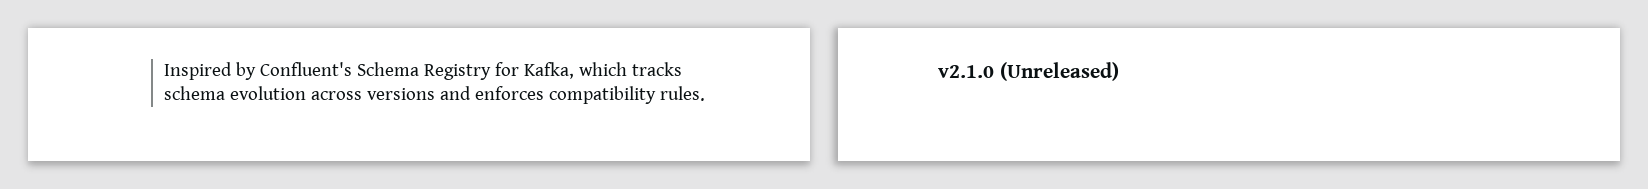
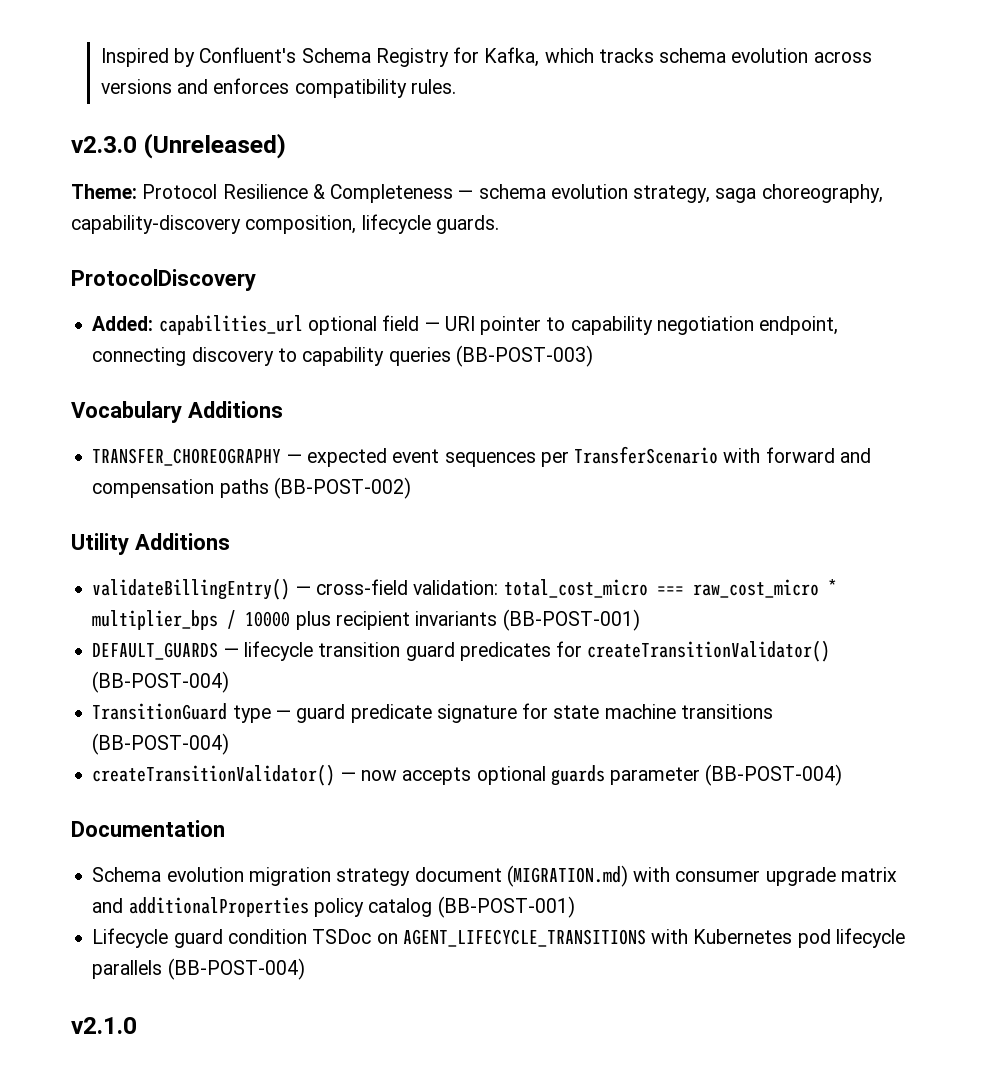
+ v2.3.0 (Unreleased)
+ Theme: Protocol Resilience & Completeness — schema evolution strategy, saga choreography, capability-discovery composition, lifecycle guards.
+ ProtocolDiscovery
+ Added: capabilities_url optional field — URI pointer to capability negotiation endpoint, connecting discovery to capability queries (BB-POST-003)
+ Vocabulary Additions
+ TRANSFER_CHOREOGRAPHY — expected event sequences per TransferScenario with forward and compensation paths (BB-POST-002)
+ Utility Additions
+ validateBillingEntry() — cross-field validation: total_cost_micro === raw_cost_micro * multiplier_bps / 10000 plus recipient invariants (BB-POST-001)
+ DEFAULT_GUARDS — lifecycle transition guard predicates for createTransitionValidator() (BB-POST-004)
+ TransitionGuard type — guard predicate signature for state machine transitions (BB-POST-004)
+ createTransitionValidator() — now accepts optional guards parameter (BB-POST-004)
+ Documentation
+ Schema evolution migration strategy document (MIGRATION.md) with consumer upgrade matrix and additionalProperties policy catalog (BB-POST-001)
+ Lifecycle guard condition TSDoc on AGENT_LIFECYCLE_TRANSITIONS with Kubernetes pod lifecycle parallels (BB-POST-004)
- v2.1.0 (Unreleased)
+ v2.1.0

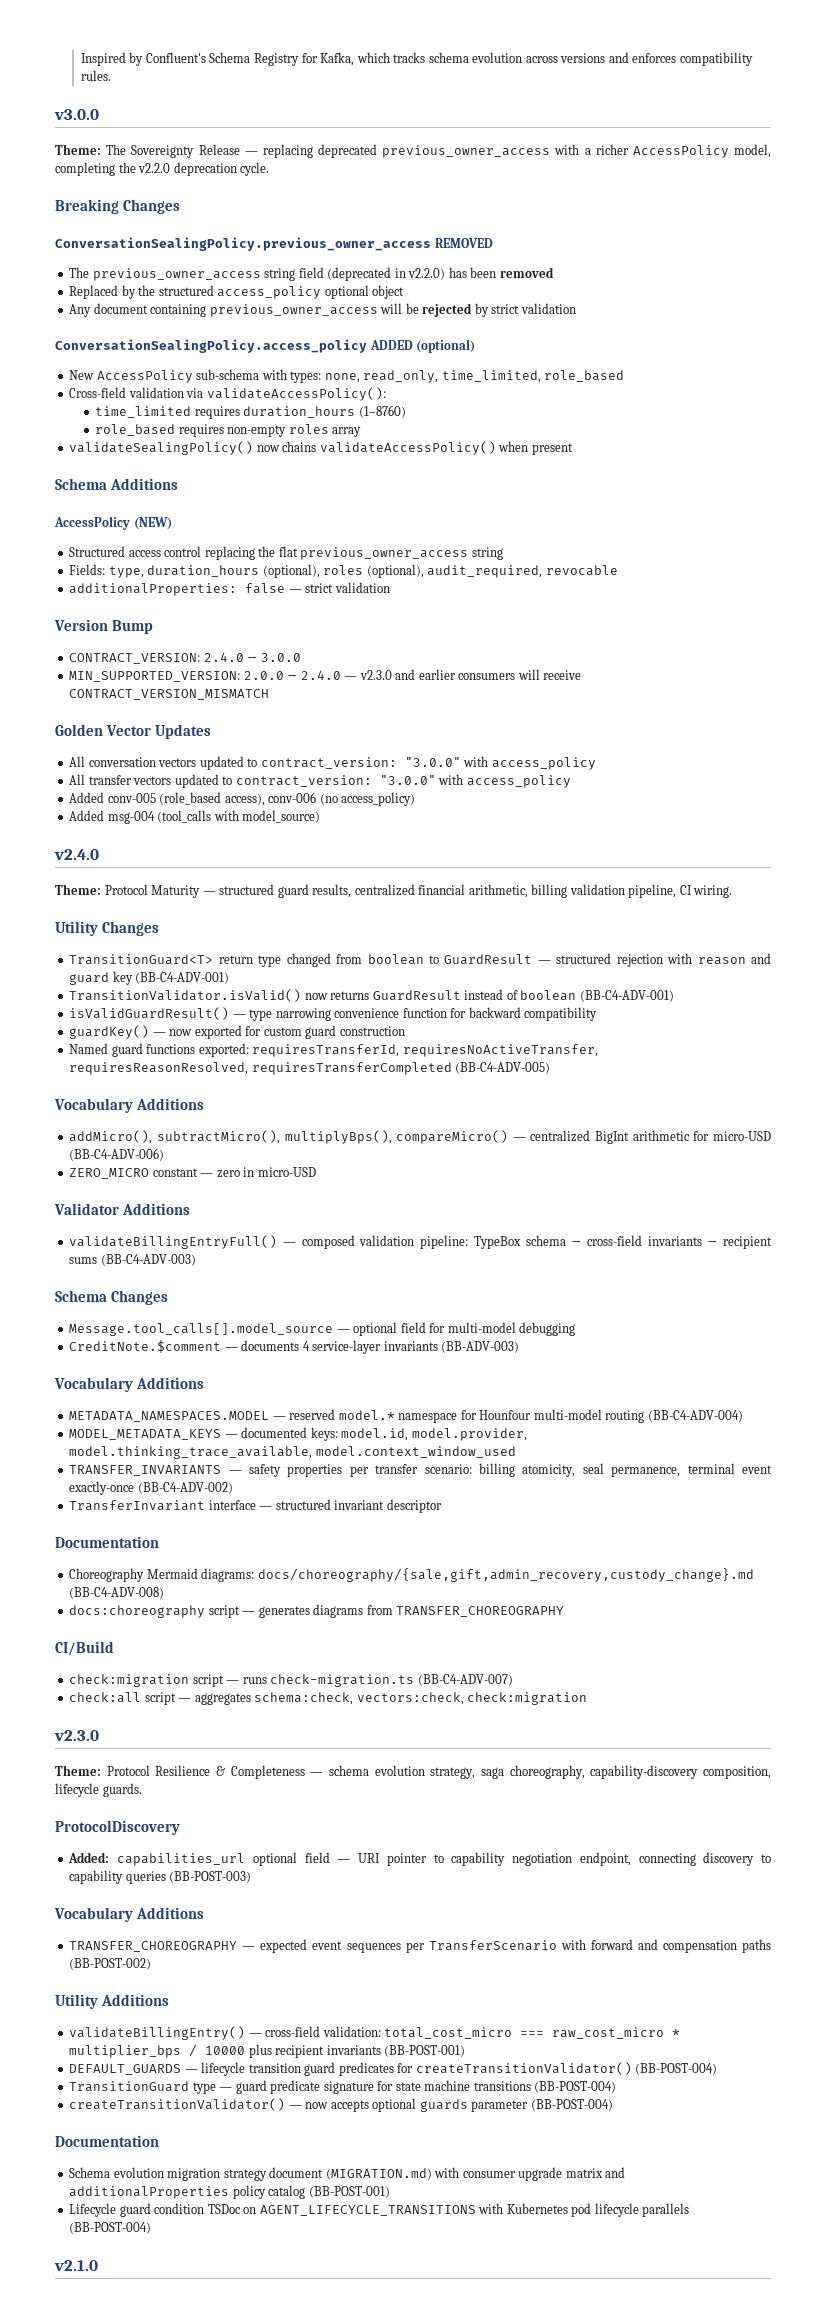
- v2.3.0 (Unreleased)
+ v3.0.0
+ Theme: The Sovereignty Release — replacing deprecated previous_owner_access with a richer AccessPolicy model, completing the v2.2.0 deprecation cycle.
+ Breaking Changes
+ ConversationSealingPolicy.previous_owner_access REMOVED
+ The previous_owner_access string field (deprecated in v2.2.0) has been removed
+ Replaced by the structured access_policy optional object
+ Any document containing previous_owner_access will be rejected by strict validation
+ ConversationSealingPolicy.access_policy ADDED (optional)
+ New AccessPolicy sub-schema with types: none, read_only, time_limited, role_based
+ Cross-field validation via validateAccessPolicy():
+ time_limited requires duration_hours (1–8760)
+ role_based requires non-empty roles array
+ validateSealingPolicy() now chains validateAccessPolicy() when present
+ Schema Additions
+ AccessPolicy (NEW)
+ Structured access control replacing the flat previous_owner_access string
+ Fields: type, duration_hours (optional), roles (optional), audit_required, revocable
+ additionalProperties: false — strict validation
+ Version Bump
+ CONTRACT_VERSION: 2.4.0 → 3.0.0
+ MIN_SUPPORTED_VERSION: 2.0.0 → 2.4.0 — v2.3.0 and earlier consumers will receive CONTRACT_VERSION_MISMATCH
+ Golden Vector Updates
+ All conversation vectors updated to contract_version: "3.0.0" with access_policy
+ All transfer vectors updated to contract_version: "3.0.0" with access_policy
+ Added conv-005 (role_based access), conv-006 (no access_policy)
+ Added msg-004 (tool_calls with model_source)
+ v2.4.0
+ Theme: Protocol Maturity — structured guard results, centralized financial arithmetic, billing validation pipeline, CI wiring.
+ Utility Changes
+ TransitionGuard<T> return type changed from boolean to GuardResult — structured rejection with reason and guard key (BB-C4-ADV-001)
+ TransitionValidator.isValid() now returns GuardResult instead of boolean (BB-C4-ADV-001)
+ isValidGuardResult() — type narrowing convenience function for backward compatibility
+ guardKey() — now exported for custom guard construction
+ Named guard functions exported: requiresTransferId, requiresNoActiveTransfer, requiresReasonResolved, requiresTransferCompleted (BB-C4-ADV-005)
+ Vocabulary Additions
+ addMicro(), subtractMicro(), multiplyBps(), compareMicro() — centralized BigInt arithmetic for micro-USD (BB-C4-ADV-006)
+ ZERO_MICRO constant — zero in micro-USD
+ Validator Additions
+ validateBillingEntryFull() — composed validation pipeline: TypeBox schema → cross-field invariants → recipient sums (BB-C4-ADV-003)
+ Schema Changes
+ Message.tool_calls[].model_source — optional field for multi-model debugging
+ CreditNote.$comment — documents 4 service-layer invariants (BB-ADV-003)
+ Vocabulary Additions
+ METADATA_NAMESPACES.MODEL — reserved model.* namespace for Hounfour multi-model routing (BB-C4-ADV-004)
+ MODEL_METADATA_KEYS — documented keys: model.id, model.provider, model.thinking_trace_available, model.context_window_used
+ TRANSFER_INVARIANTS — safety properties per transfer scenario: billing atomicity, seal permanence, terminal event exactly-once (BB-C4-ADV-002)
+ TransferInvariant interface — structured invariant descriptor
+ Documentation
+ Choreography Mermaid diagrams: docs/choreography/{sale,gift,admin_recovery,custody_change}.md (BB-C4-ADV-008)
+ docs:choreography script — generates diagrams from TRANSFER_CHOREOGRAPHY
+ CI/Build
+ check:migration script — runs check-migration.ts (BB-C4-ADV-007)
+ check:all script — aggregates schema:check, vectors:check, check:migration
+ v2.3.0

